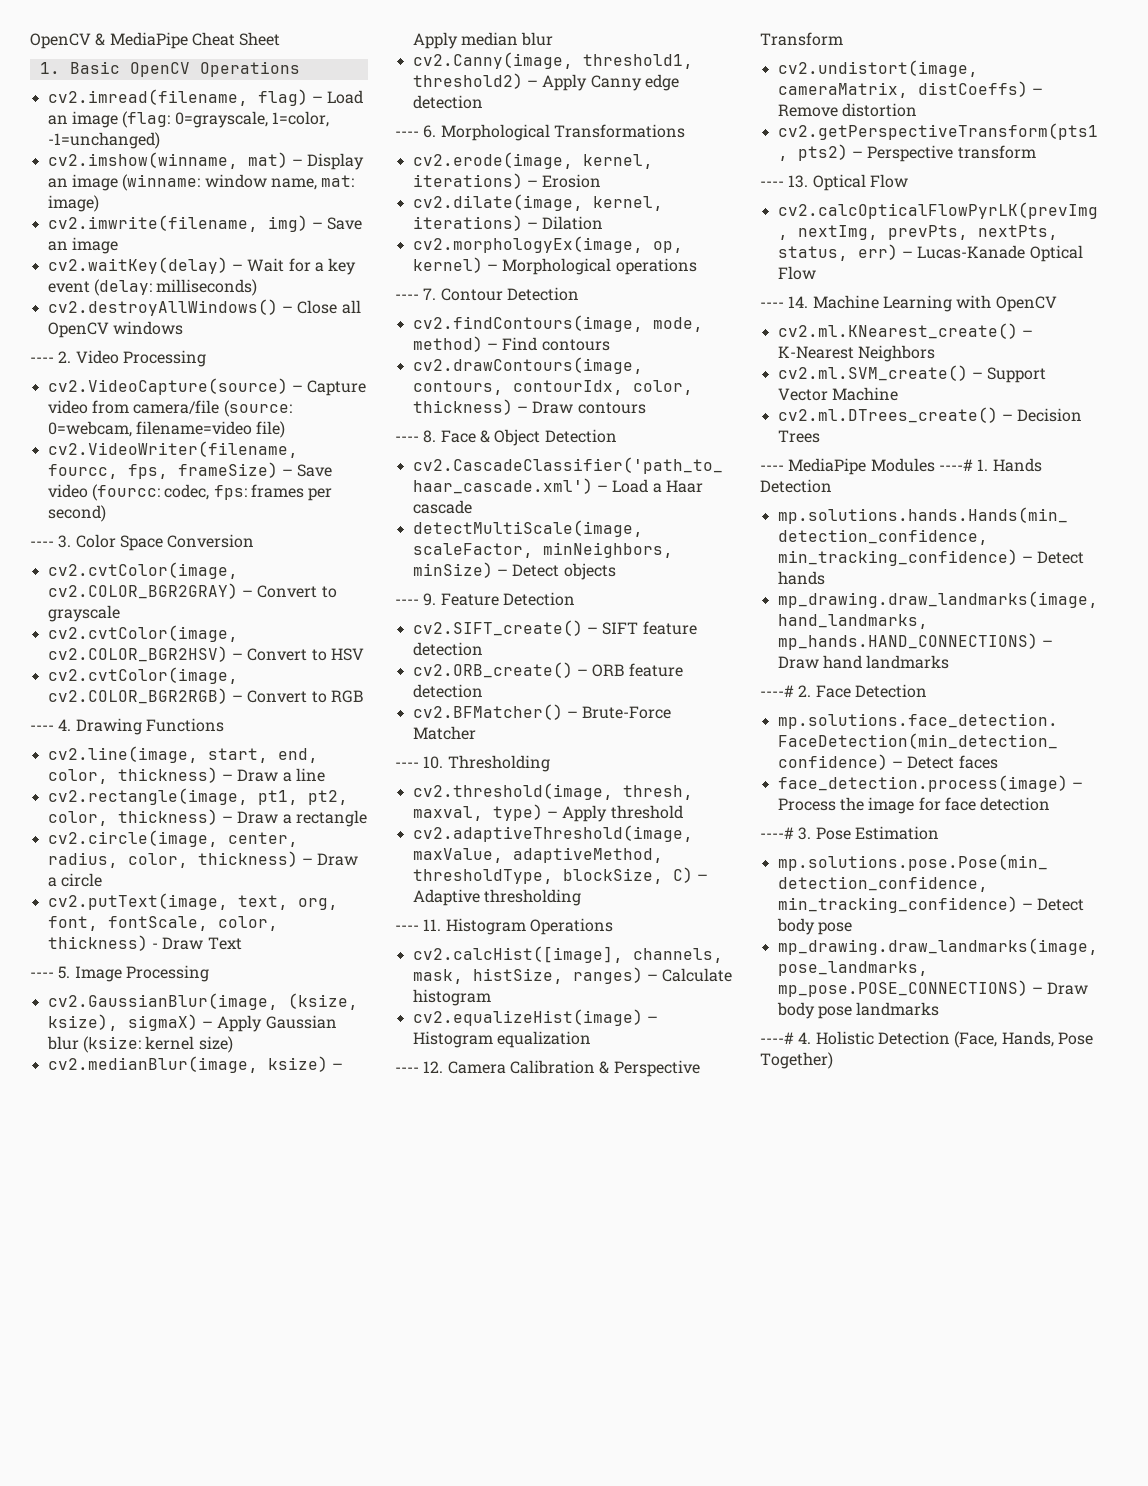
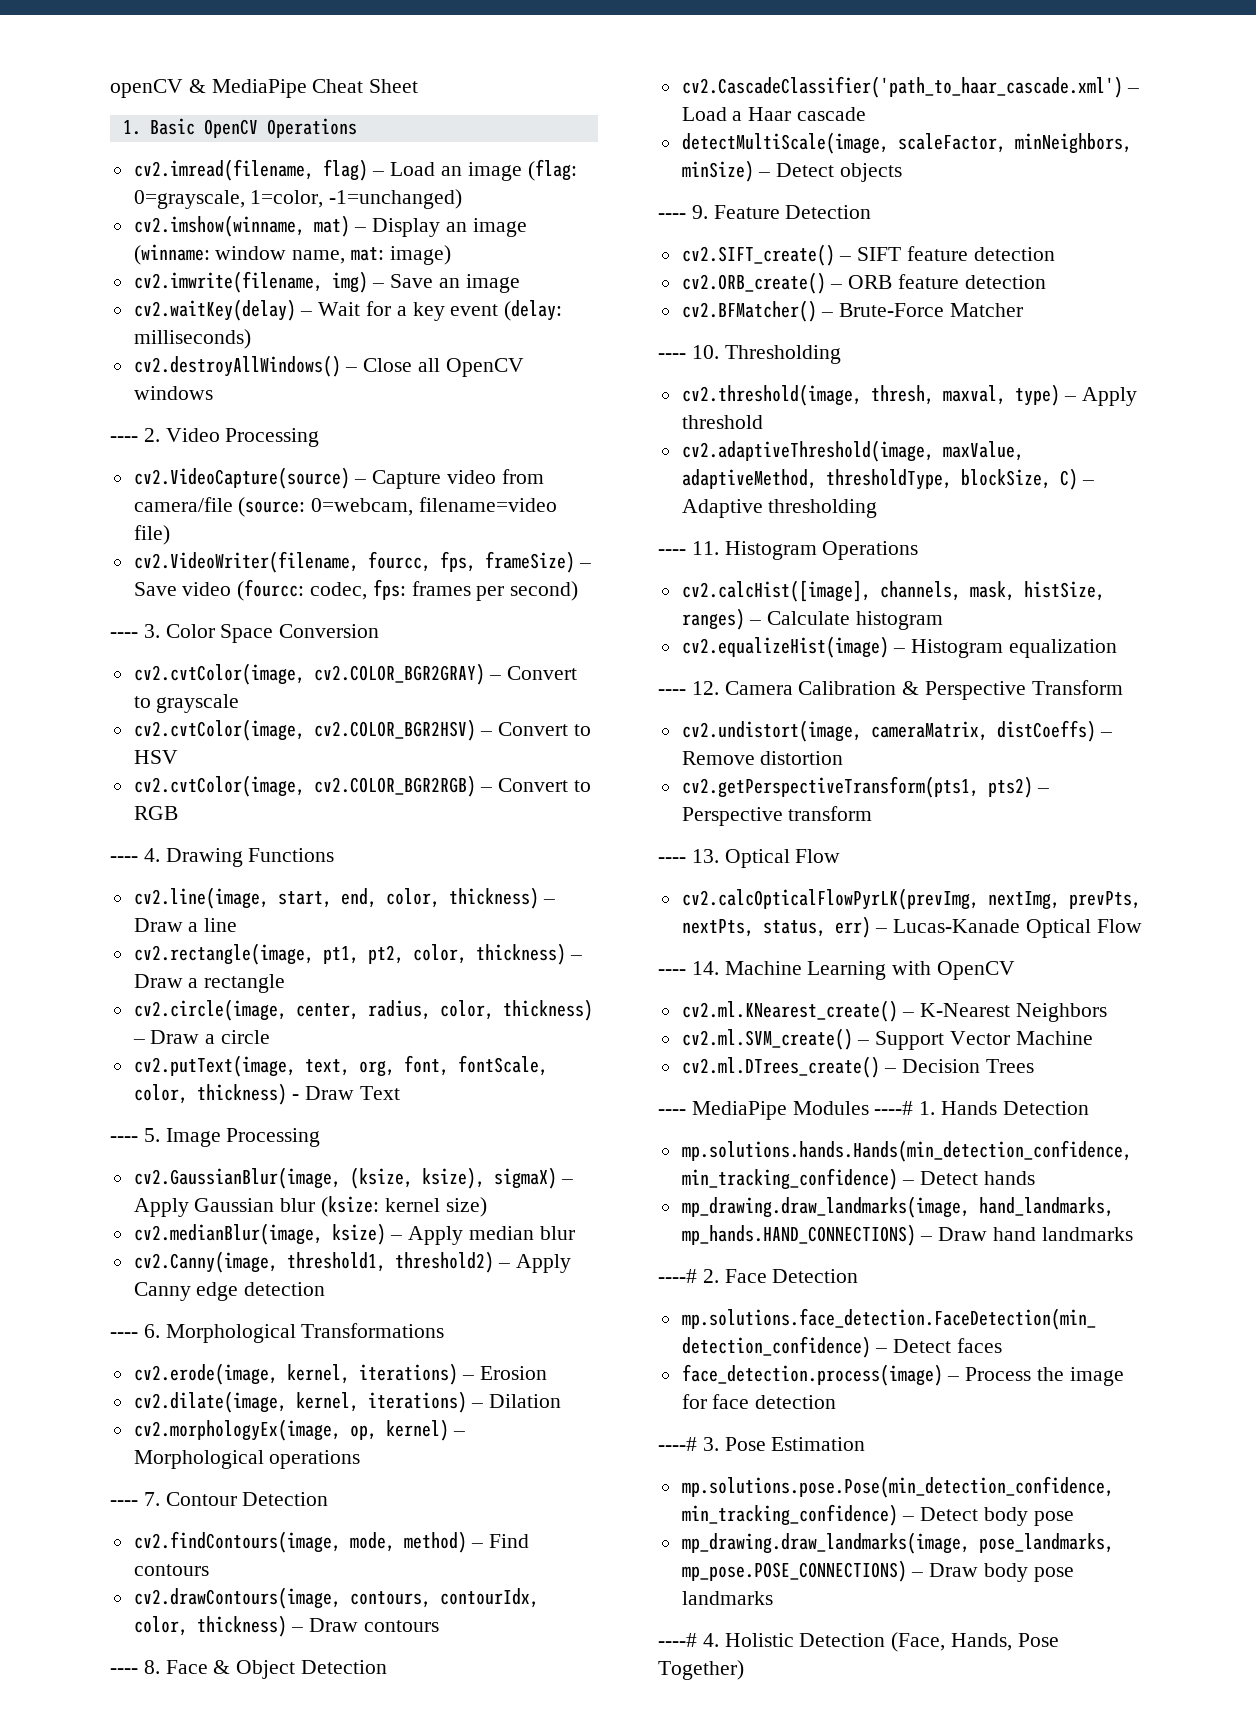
- OpenCV & MediaPipe Cheat Sheet
+ openCV & MediaPipe Cheat Sheet

